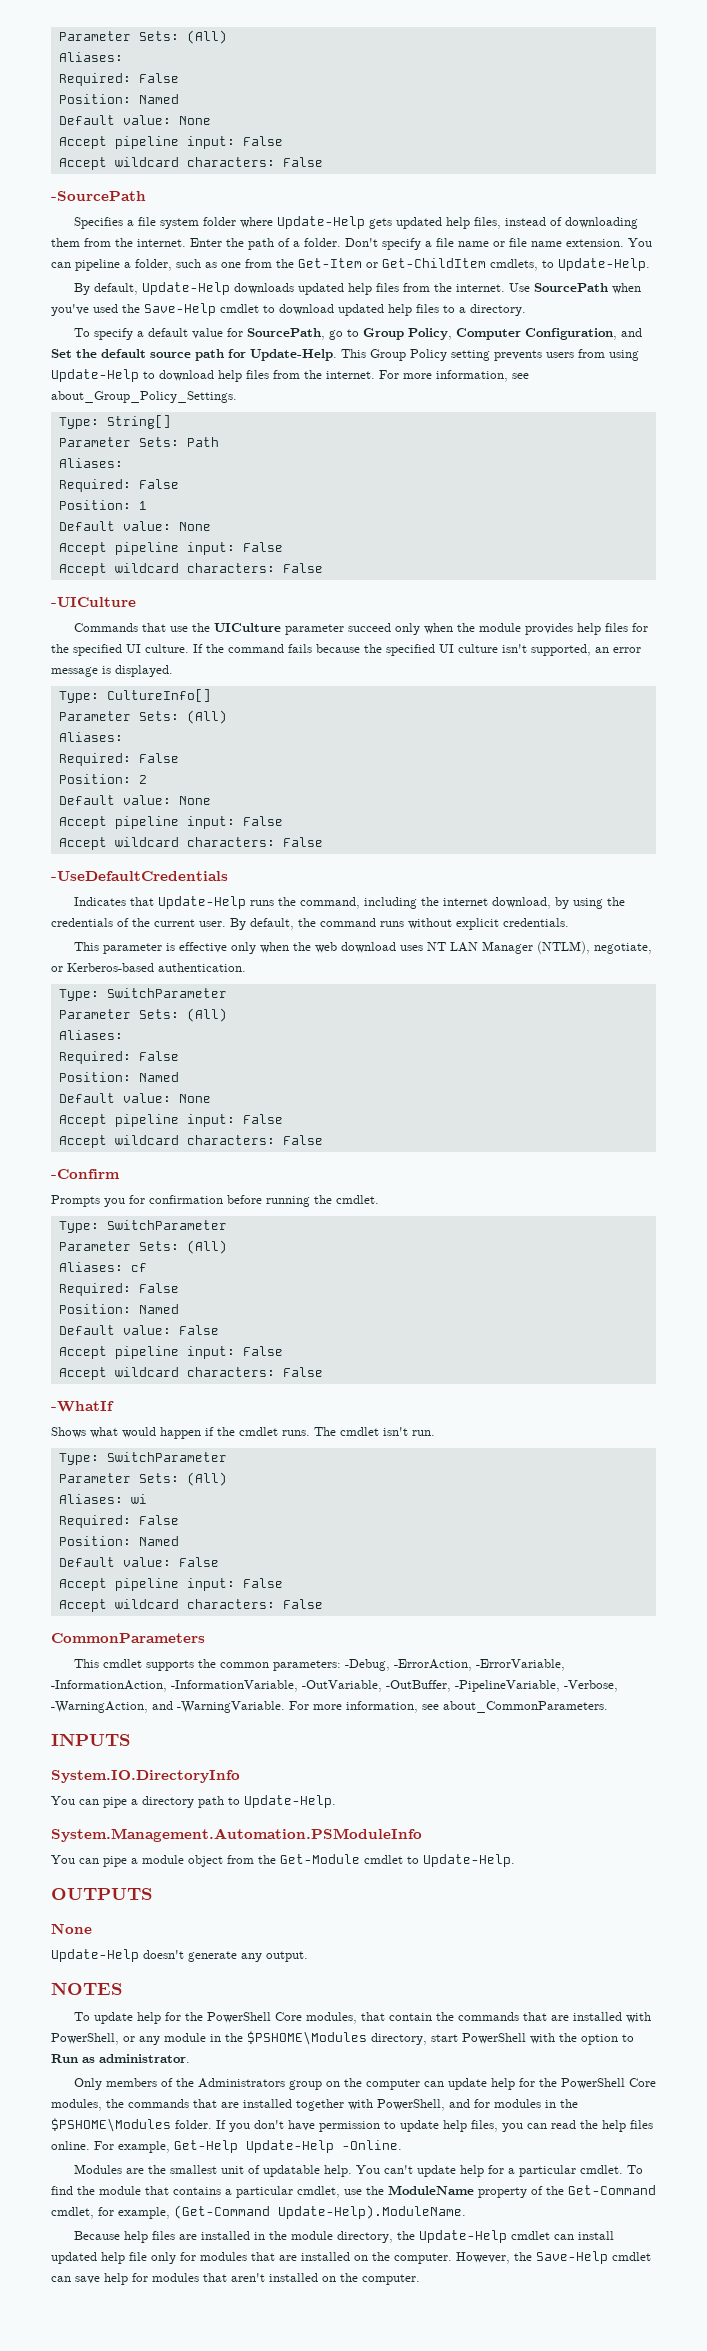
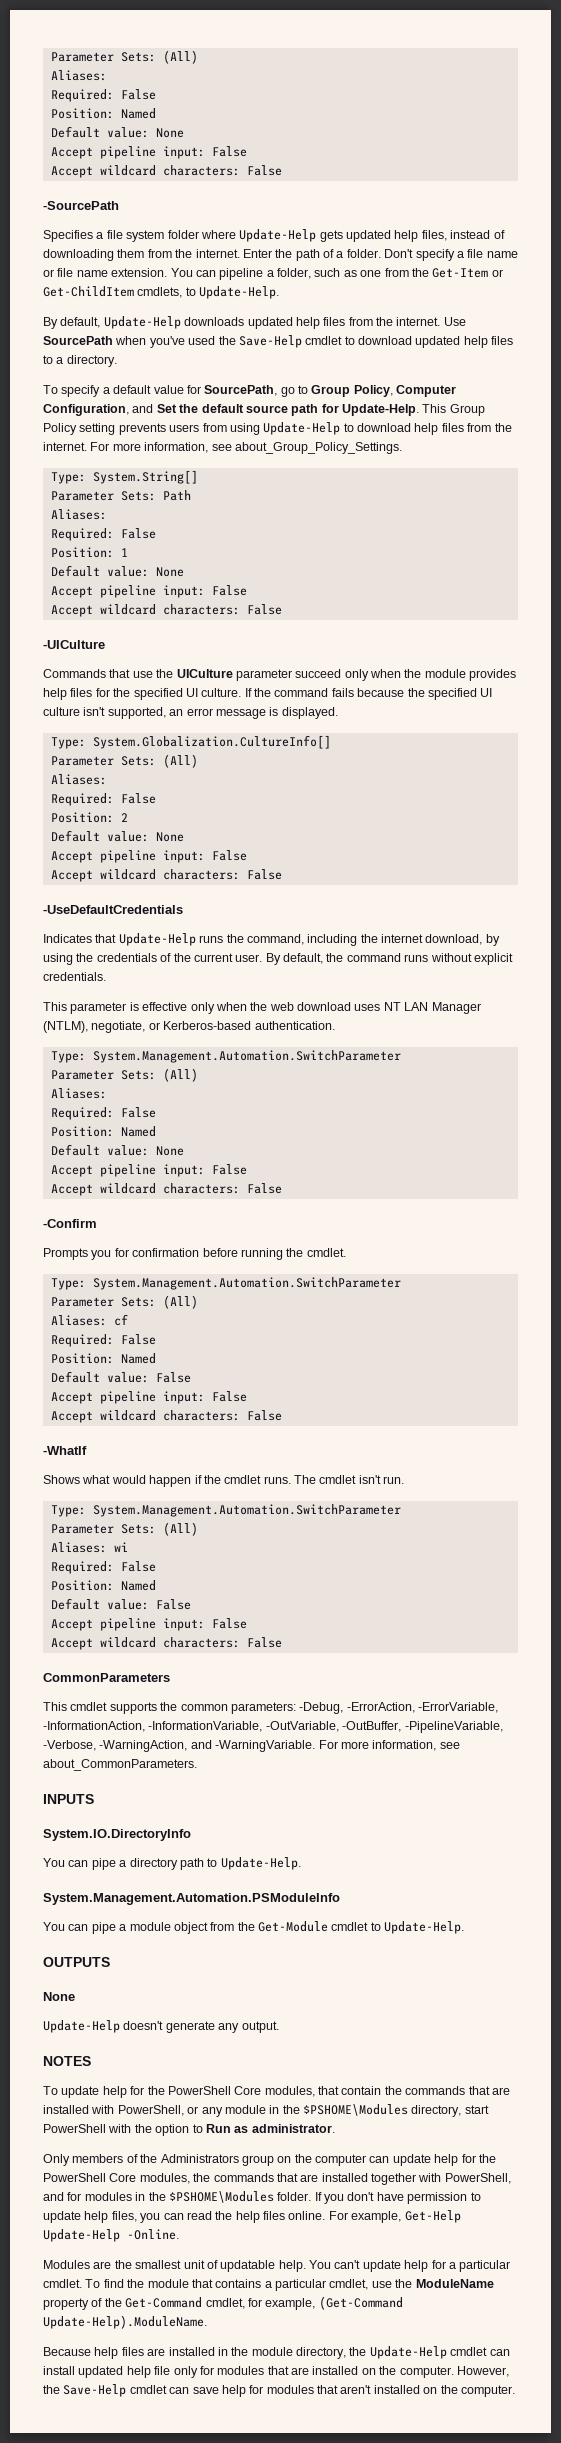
- Type: String[]
+ Type: System.String[]
- Type: CultureInfo[]
+ Type: System.Globalization.CultureInfo[]
  This parameter is effective only when the web download uses NT LAN Manager (NTLM), negotiate, or Kerberos-based authentication.
- Type: SwitchParameter
+ Type: System.Management.Automation.SwitchParameter
  Prompts you for confirmation before running the cmdlet.
- Type: SwitchParameter
+ Type: System.Management.Automation.SwitchParameter
  The cmdlet isn't run.
- Type: SwitchParameter
+ Type: System.Management.Automation.SwitchParameter

